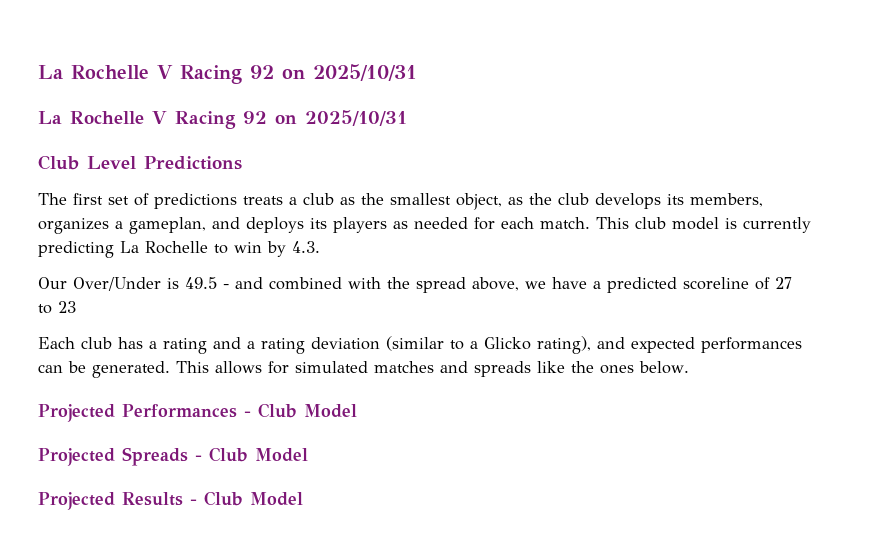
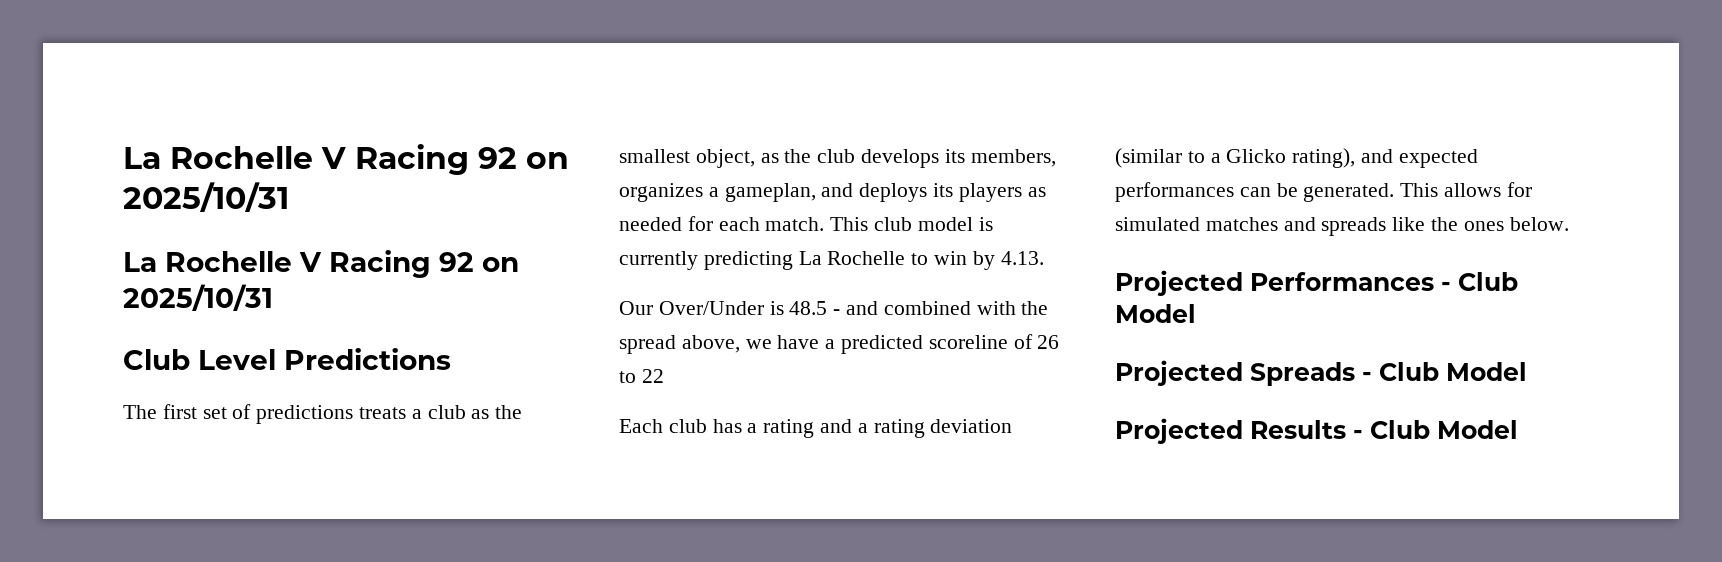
- This club model is currently predicting La Rochelle to win by 4.3.
+ This club model is currently predicting La Rochelle to win by 4.13.
- Our Over/Under is 49.5 - and combined with the spread above, we have a predicted scoreline of 27 to 23
+ Our Over/Under is 48.5 - and combined with the spread above, we have a predicted scoreline of 26 to 22

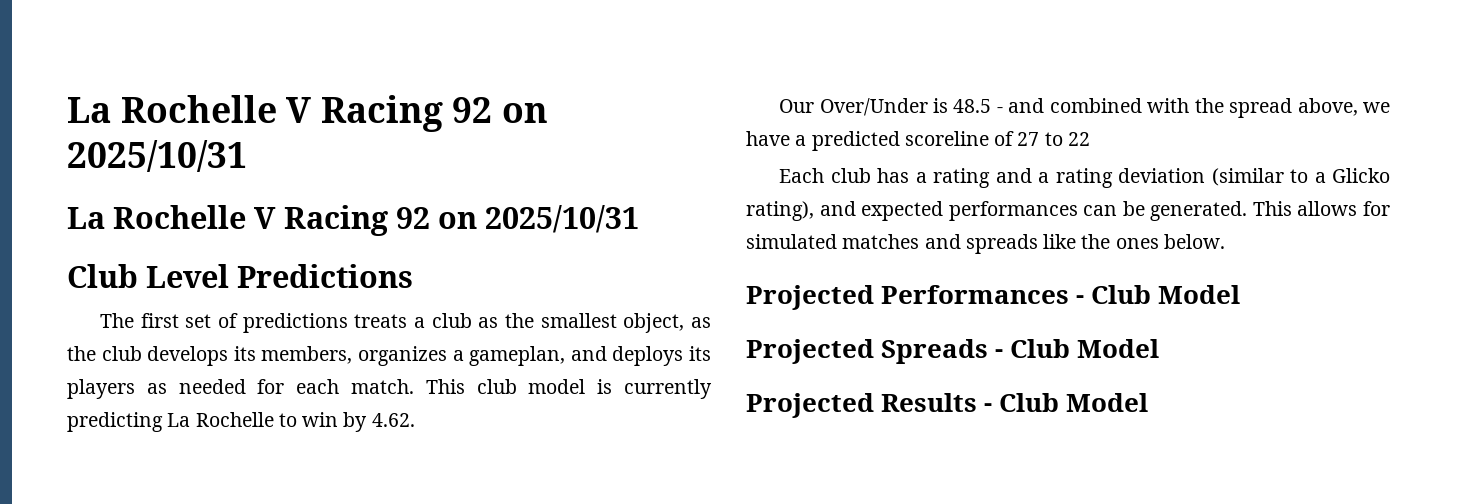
- This club model is currently predicting La Rochelle to win by 4.13.
+ This club model is currently predicting La Rochelle to win by 4.62.
- Our Over/Under is 48.5 - and combined with the spread above, we have a predicted scoreline of 26 to 22
+ Our Over/Under is 48.5 - and combined with the spread above, we have a predicted scoreline of 27 to 22

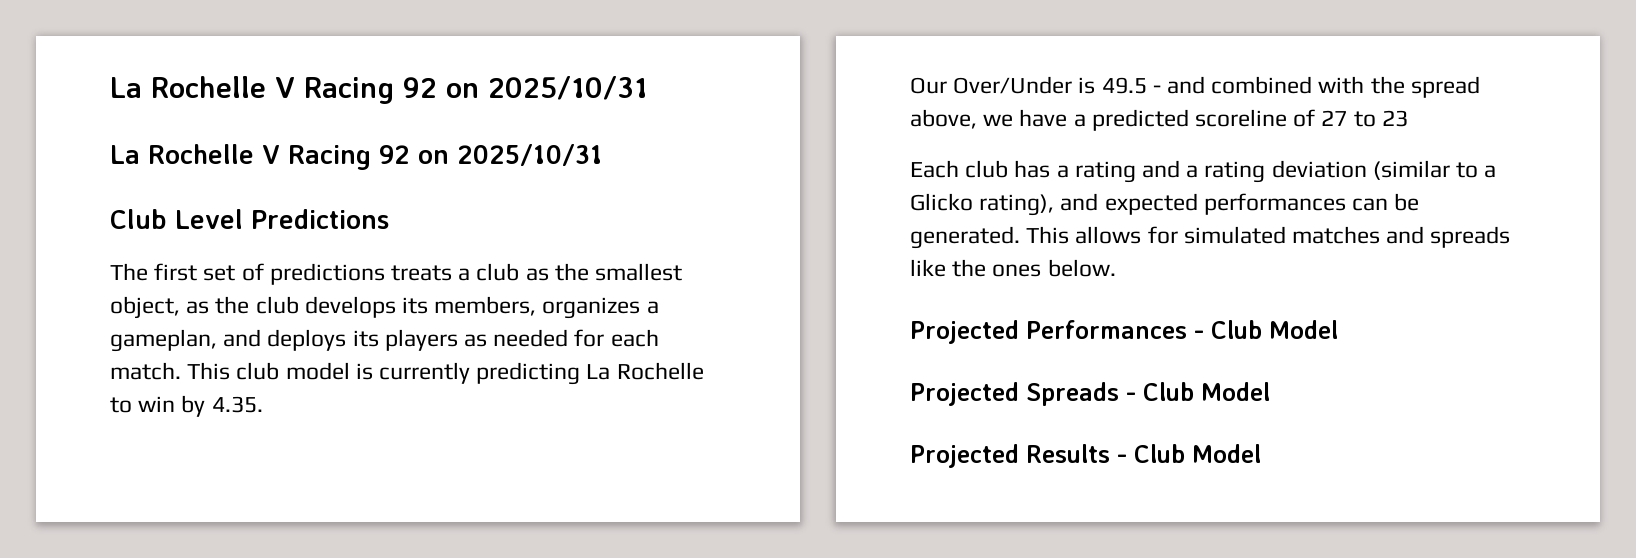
- This club model is currently predicting La Rochelle to win by 4.62.
+ This club model is currently predicting La Rochelle to win by 4.35.
- Our Over/Under is 48.5 - and combined with the spread above, we have a predicted scoreline of 27 to 22
+ Our Over/Under is 49.5 - and combined with the spread above, we have a predicted scoreline of 27 to 23

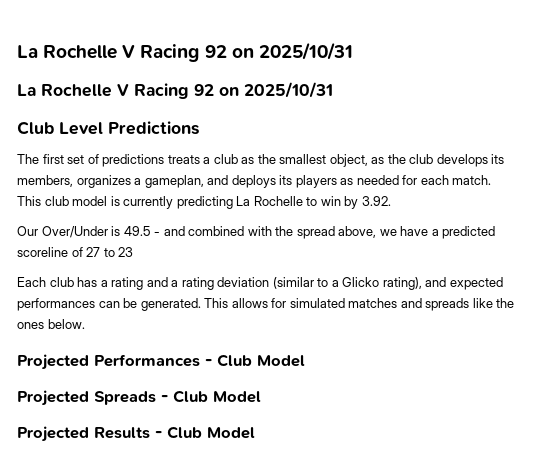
- This club model is currently predicting La Rochelle to win by 4.35.
+ This club model is currently predicting La Rochelle to win by 3.92.

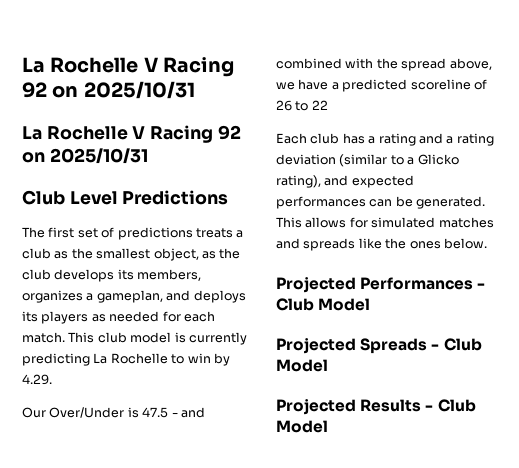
- This club model is currently predicting La Rochelle to win by 3.92.
+ This club model is currently predicting La Rochelle to win by 4.29.
- Our Over/Under is 49.5 - and combined with the spread above, we have a predicted scoreline of 27 to 23
+ Our Over/Under is 47.5 - and combined with the spread above, we have a predicted scoreline of 26 to 22

